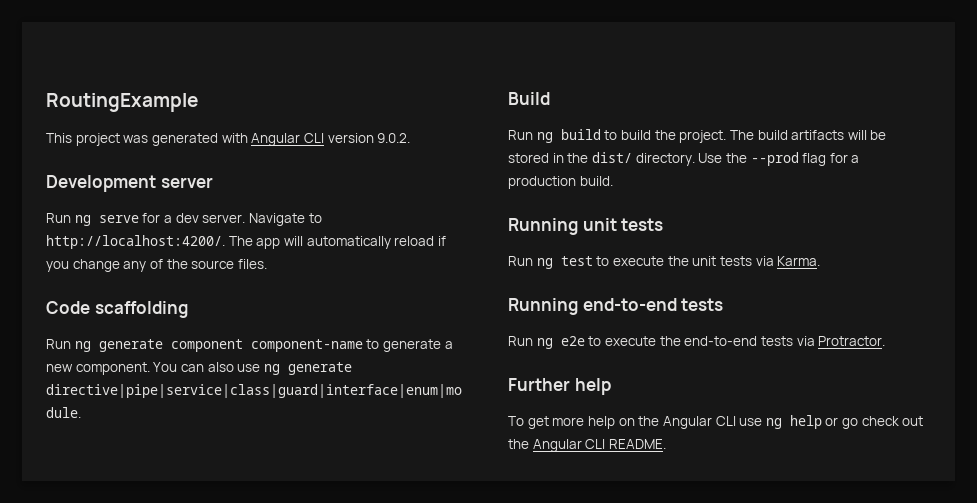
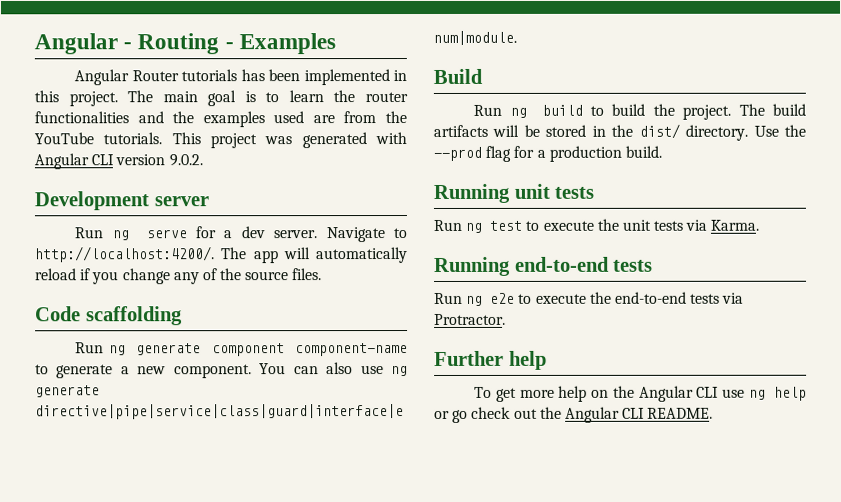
- RoutingExample
- This project was generated with Angular CLI version 9.0.2.
+ Angular - Routing - Examples
+ Angular Router tutorials has been implemented in this project. The main goal is to learn the router functionalities and the examples used are from the YouTube tutorials. This project was generated with Angular CLI version 9.0.2.

